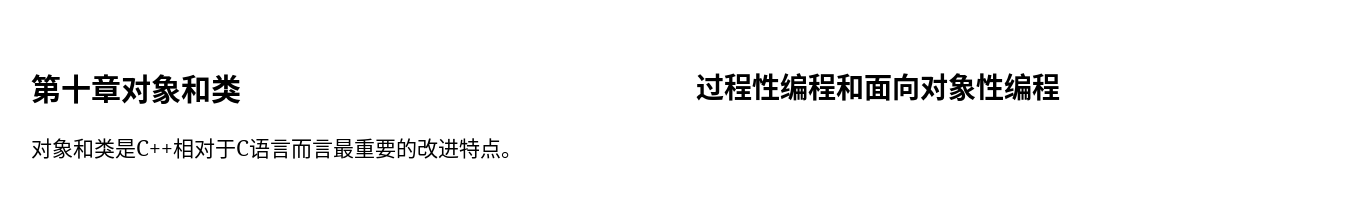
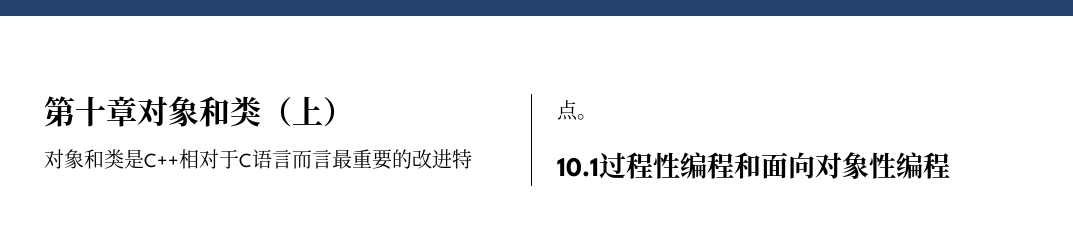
- 第十章对象和类
+ 第十章对象和类（上）
- 过程性编程和面向对象性编程
+ 10.1过程性编程和面向对象性编程

